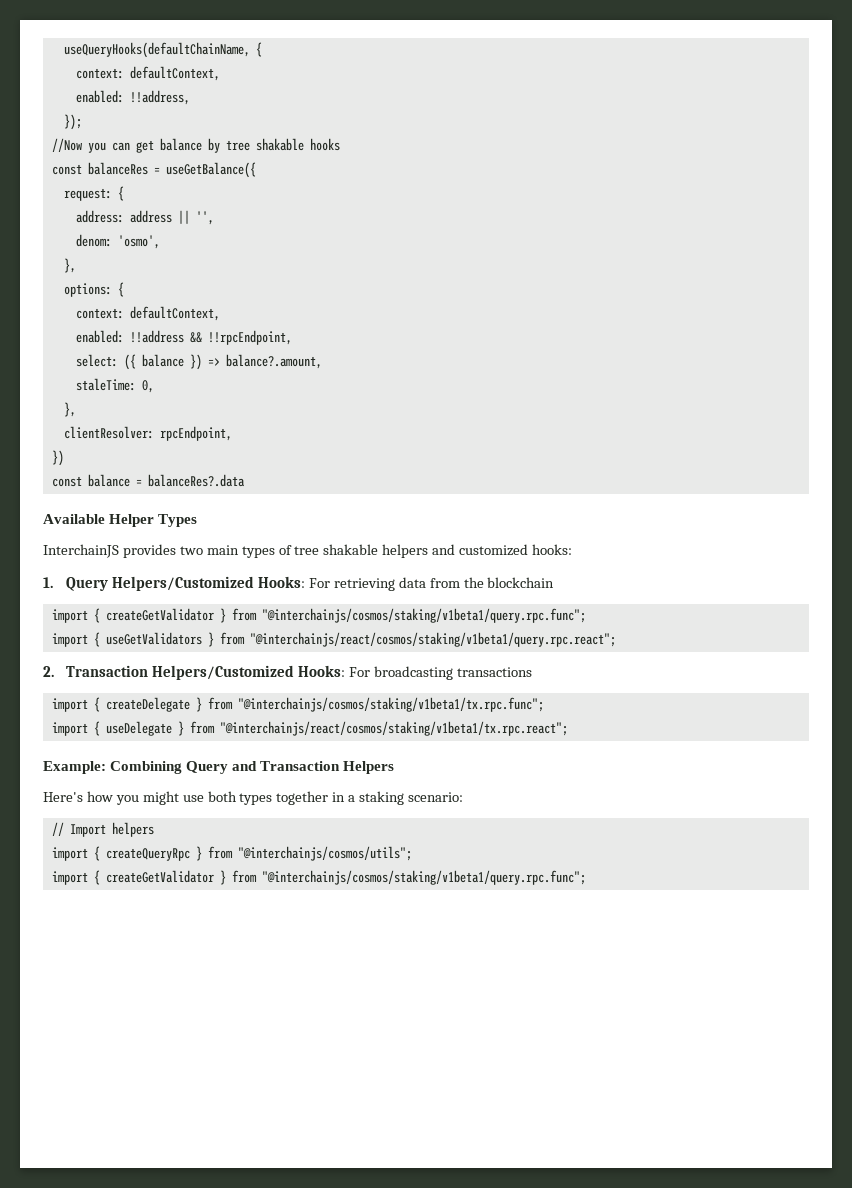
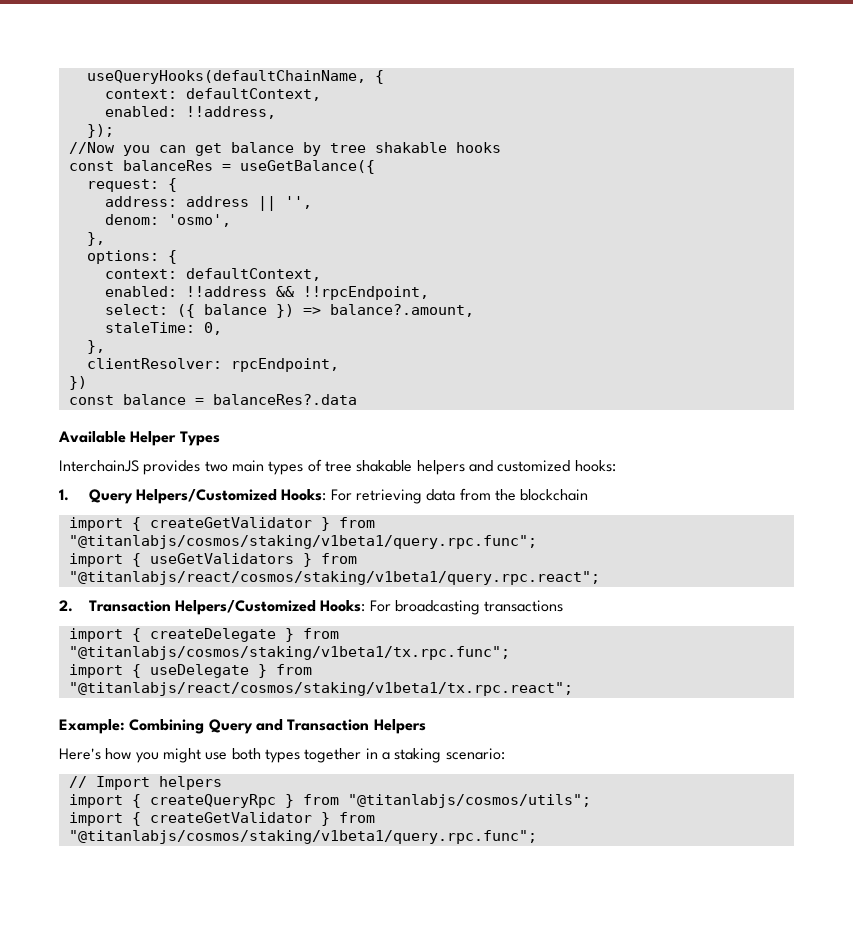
  1. Query Helpers/Customized Hooks: For retrieving data from the blockchain
- import { createGetValidator } from "@interchainjs/cosmos/staking/v1beta1/query.rpc.func";
+ import { createGetValidator } from "@titanlabjs/cosmos/staking/v1beta1/query.rpc.func";
- import { useGetValidators } from "@interchainjs/react/cosmos/staking/v1beta1/query.rpc.react";
+ import { useGetValidators } from "@titanlabjs/react/cosmos/staking/v1beta1/query.rpc.react";
- import { createDelegate } from "@interchainjs/cosmos/staking/v1beta1/tx.rpc.func";
+ import { createDelegate } from "@titanlabjs/cosmos/staking/v1beta1/tx.rpc.func";
- import { useDelegate } from "@interchainjs/react/cosmos/staking/v1beta1/tx.rpc.react";
+ import { useDelegate } from "@titanlabjs/react/cosmos/staking/v1beta1/tx.rpc.react";
- import { createQueryRpc } from "@interchainjs/cosmos/utils";
- import { createGetValidator } from "@interchainjs/cosmos/staking/v1beta1/query.rpc.func";
+ import { createQueryRpc } from "@titanlabjs/cosmos/utils";
+ import { createGetValidator } from "@titanlabjs/cosmos/staking/v1beta1/query.rpc.func";

